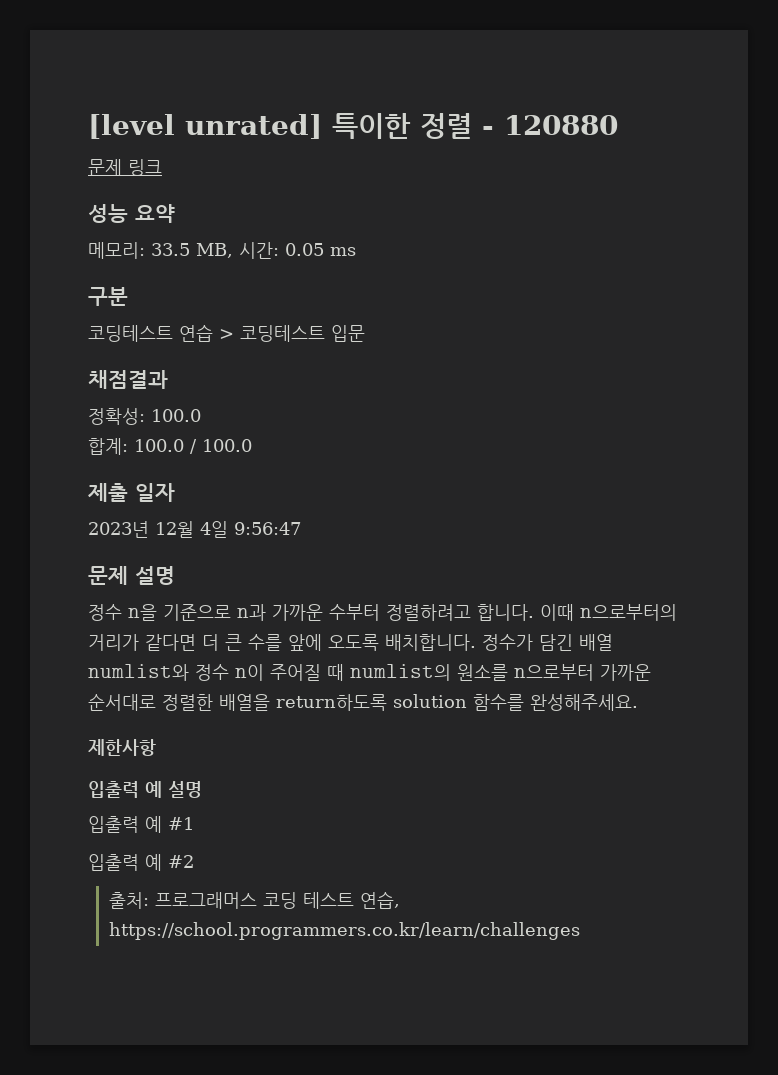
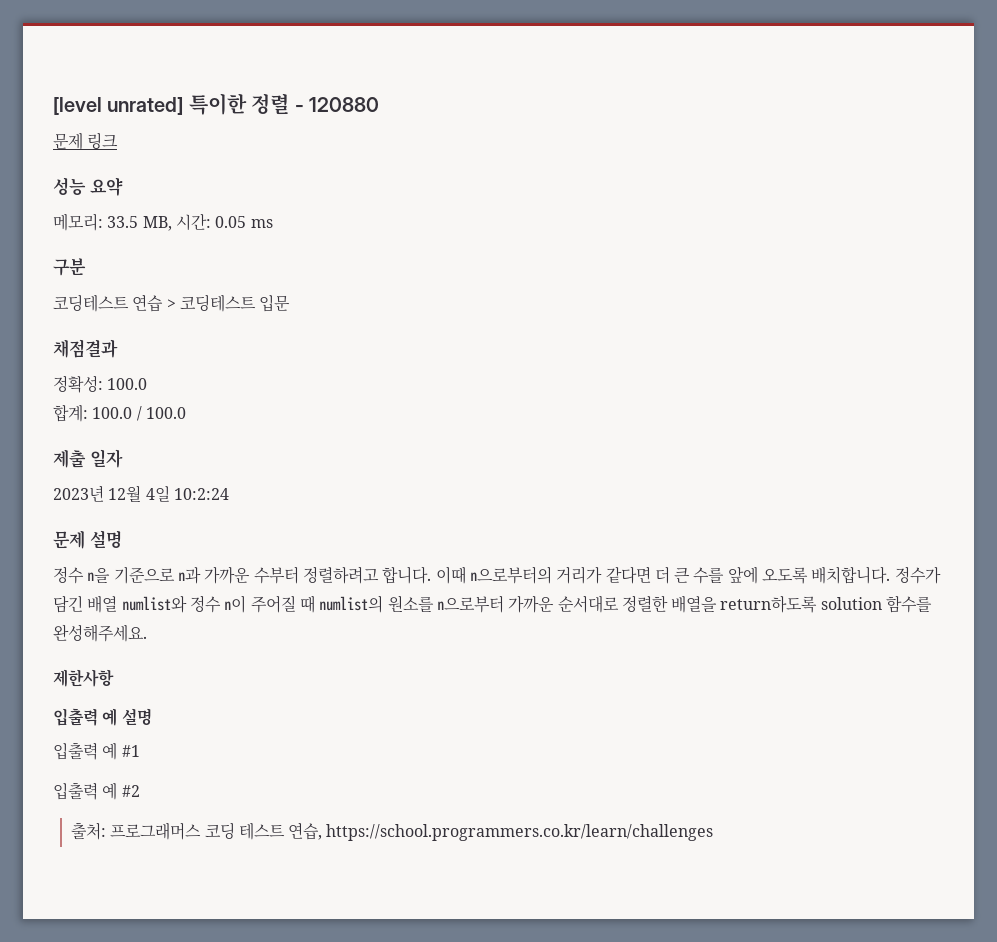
- 2023년 12월 4일 9:56:47
+ 2023년 12월 4일 10:2:24

